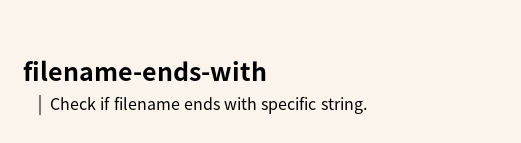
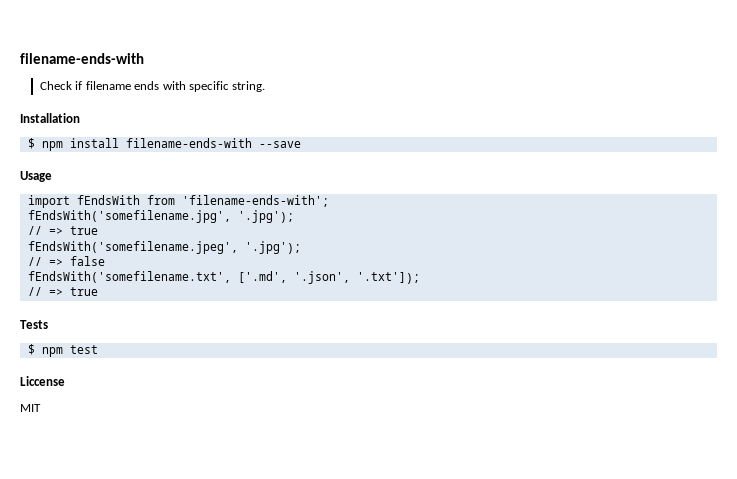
+ Installation
+ $ npm install filename-ends-with --save
+ Usage
+ import fEndsWith from 'filename-ends-with';
+ fEndsWith('somefilename.jpg', '.jpg');
+ // => true
+ fEndsWith('somefilename.jpeg', '.jpg');
+ // => false
+ fEndsWith('somefilename.txt', ['.md', '.json', '.txt']);
+ // => true
+ Tests
+ $ npm test
+ Liccense
+ MIT

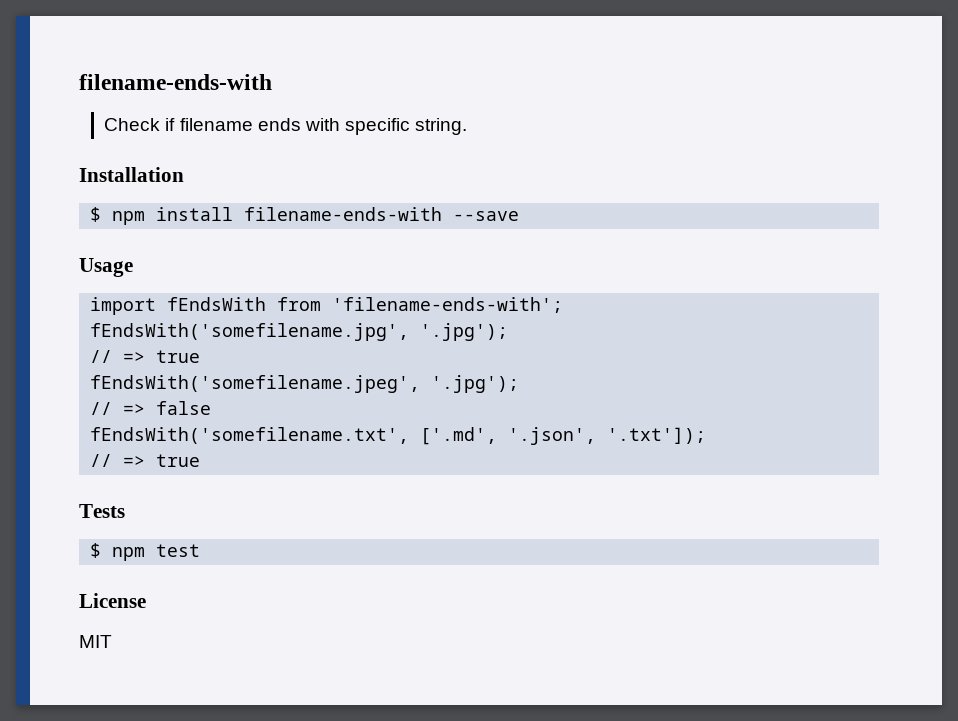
- Liccense
+ License

